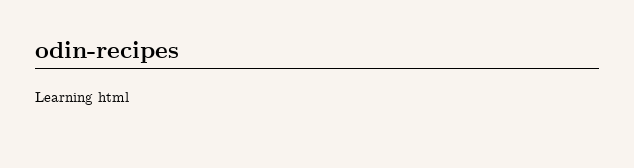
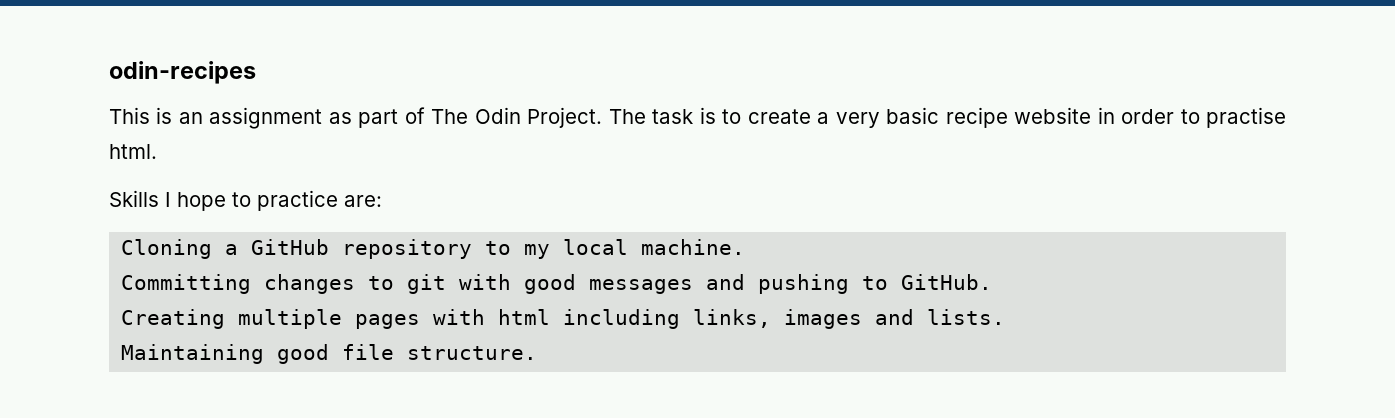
- Learning html
+ This is an assignment as part of The Odin Project. The task is to create a very basic recipe website in order to practise html.
+ Skills I hope to practice are:
+ Cloning a GitHub repository to my local machine.
+ Committing changes to git with good messages and pushing to GitHub.
+ Creating multiple pages with html including links, images and lists.
+ Maintaining good file structure.

